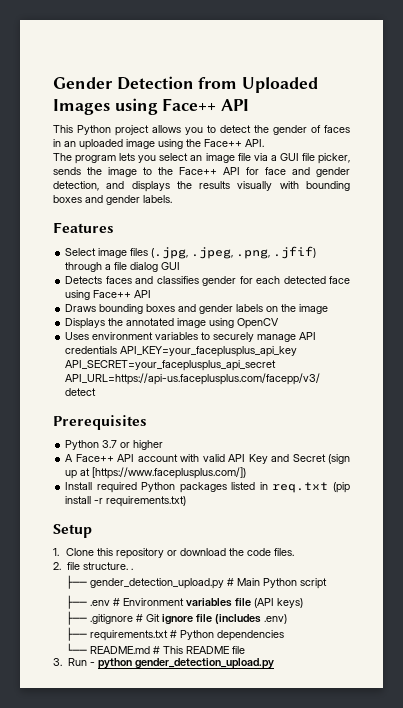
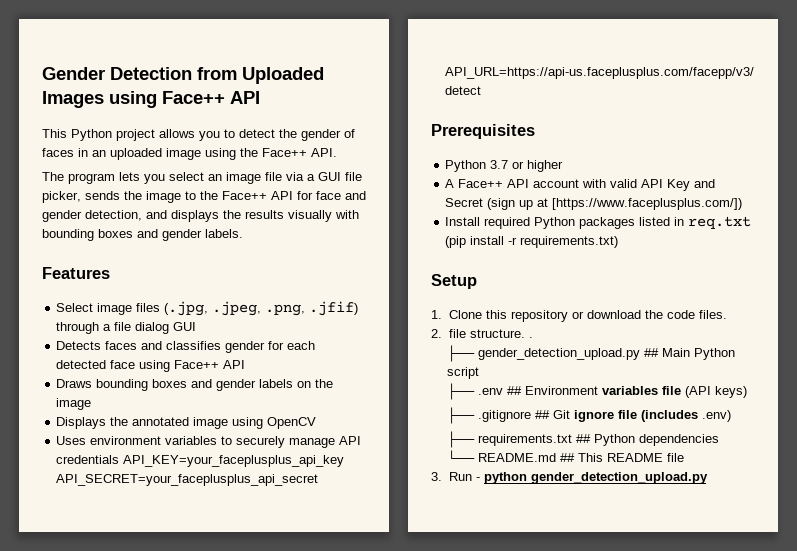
- ├── gender_detection_upload.py # Main Python script
+ ├── gender_detection_upload.py ## Main Python script
- ├── .env # Environment variables file (API keys)
+ ├── .env ## Environment variables file (API keys)
- ├── .gitignore # Git ignore file (includes .env)
+ ├── .gitignore ## Git ignore file (includes .env)
- ├── requirements.txt # Python dependencies
+ ├── requirements.txt ## Python dependencies
- └── README.md # This README file
+ └── README.md ## This README file

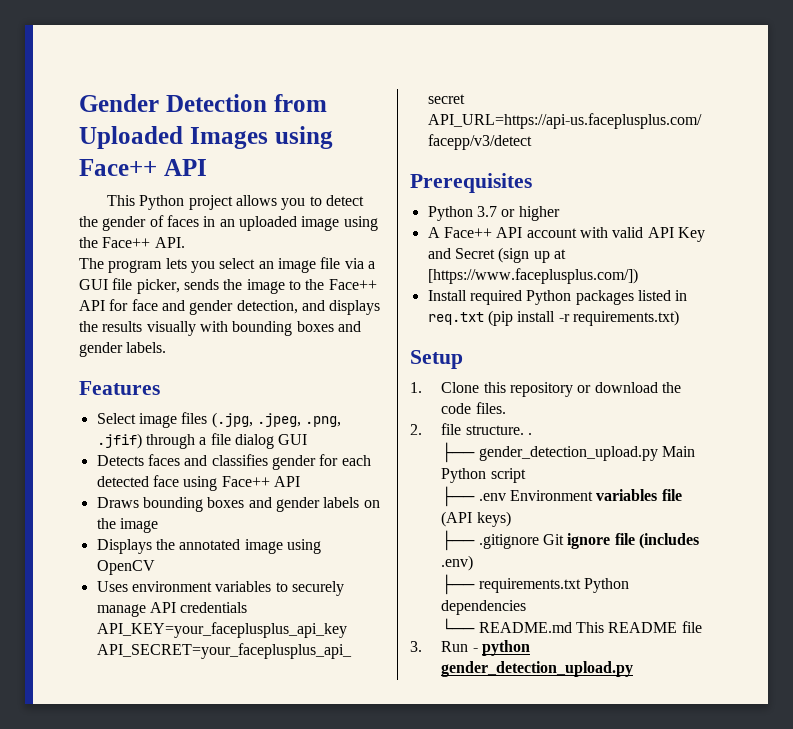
- ├── gender_detection_upload.py ## Main Python script
+ ├── gender_detection_upload.py Main Python script
- ├── .env ## Environment variables file (API keys)
+ ├── .env Environment variables file (API keys)
- ├── .gitignore ## Git ignore file (includes .env)
+ ├── .gitignore Git ignore file (includes .env)
- ├── requirements.txt ## Python dependencies
+ ├── requirements.txt Python dependencies
- └── README.md ## This README file
+ └── README.md This README file

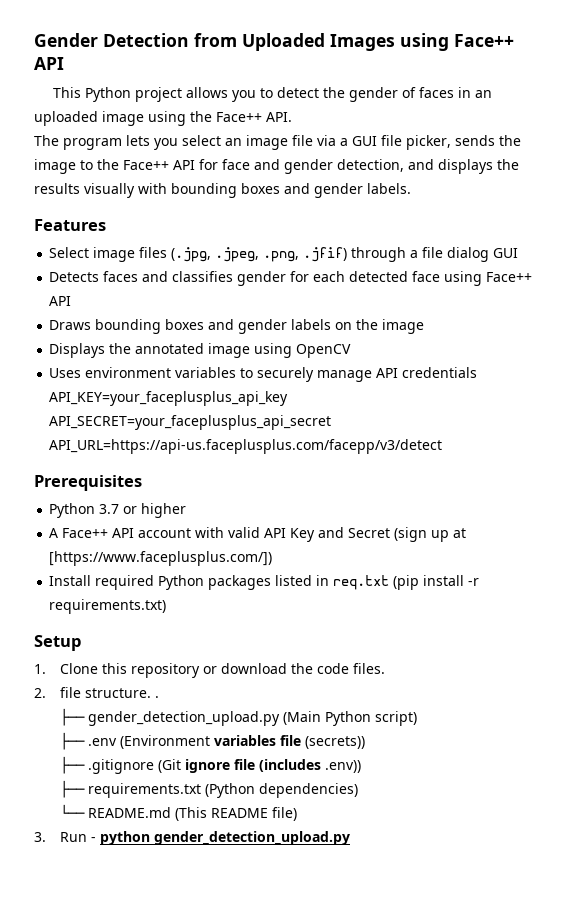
- ├── gender_detection_upload.py Main Python script
+ ├── gender_detection_upload.py (Main Python script)
- ├── .env Environment variables file (API keys)
+ ├── .env (Environment variables file (secrets))
- ├── .gitignore Git ignore file (includes .env)
+ ├── .gitignore (Git ignore file (includes .env))
- ├── requirements.txt Python dependencies
+ ├── requirements.txt (Python dependencies)
- └── README.md This README file
+ └── README.md (This README file)

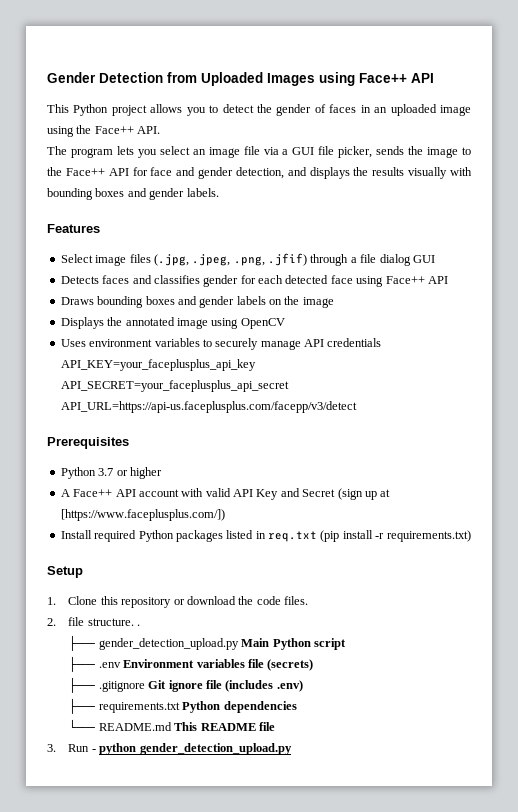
- ├── gender_detection_upload.py (Main Python script)
+ ├── gender_detection_upload.py Main Python script
- ├── .env (Environment variables file (secrets))
+ ├── .env Environment variables file (secrets)
- ├── .gitignore (Git ignore file (includes .env))
+ ├── .gitignore Git ignore file (includes .env)
- ├── requirements.txt (Python dependencies)
+ ├── requirements.txt Python dependencies
- └── README.md (This README file)
+ └── README.md This README file

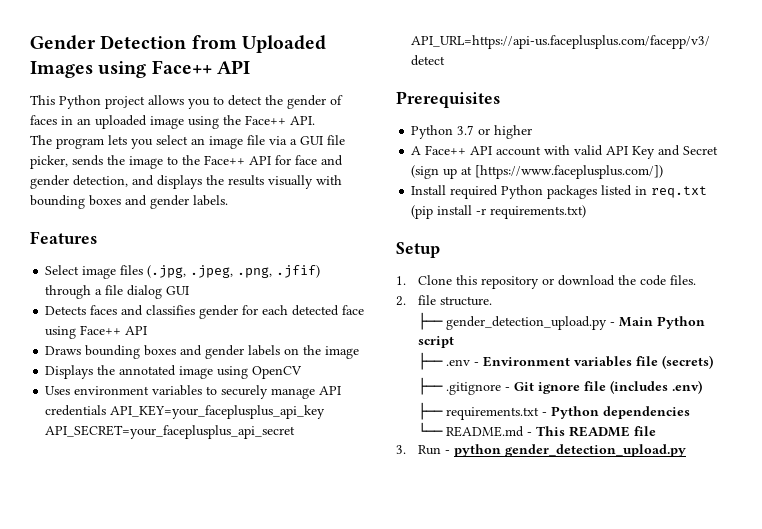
- 2. file structure. .
+ 2. file structure.
- ├── gender_detection_upload.py Main Python script
+ ├── gender_detection_upload.py - Main Python script
- ├── .env Environment variables file (secrets)
+ ├── .env - Environment variables file (secrets)
- ├── .gitignore Git ignore file (includes .env)
+ ├── .gitignore - Git ignore file (includes .env)
- ├── requirements.txt Python dependencies
+ ├── requirements.txt - Python dependencies
- └── README.md This README file
+ └── README.md - This README file

